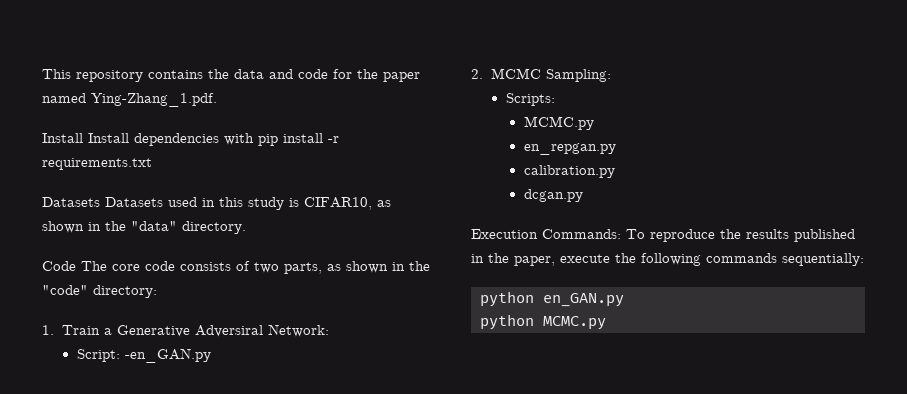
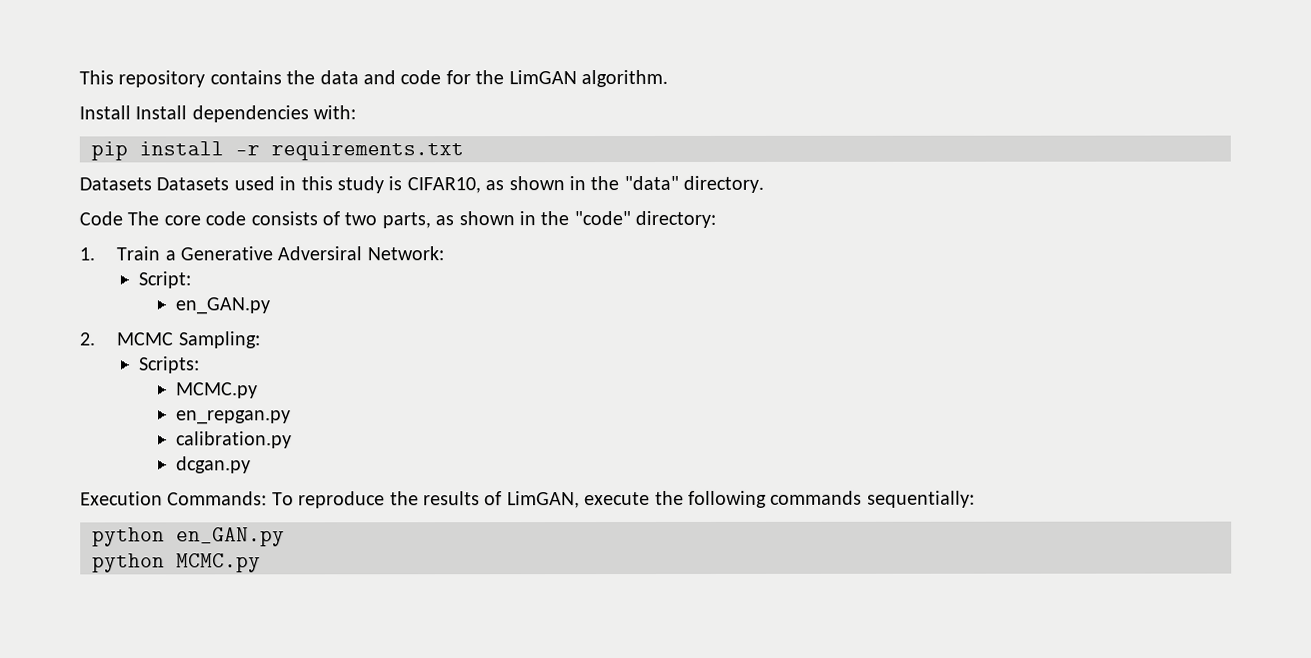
- This repository contains the data and code for the paper named Ying-Zhang_1.pdf.
+ This repository contains the data and code for the LimGAN algorithm.
- Install Install dependencies with pip install -r requirements.txt
+ Install Install dependencies with:
+ pip install -r requirements.txt
- Script: -en_GAN.py
+ Script:
+ en_GAN.py
- Execution Commands: To reproduce the results published in the paper, execute the following commands sequentially:
+ Execution Commands: To reproduce the results of LimGAN, execute the following commands sequentially:

